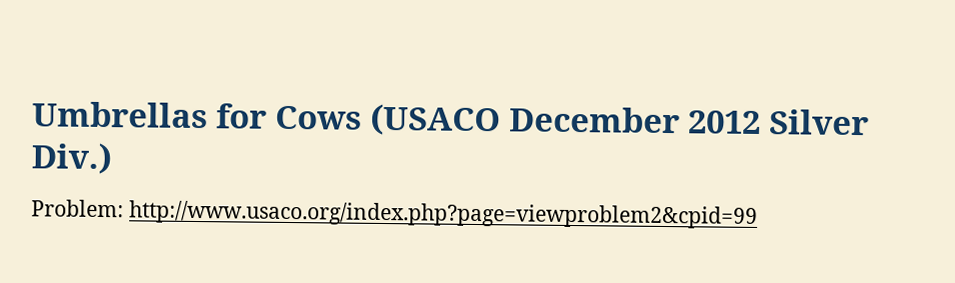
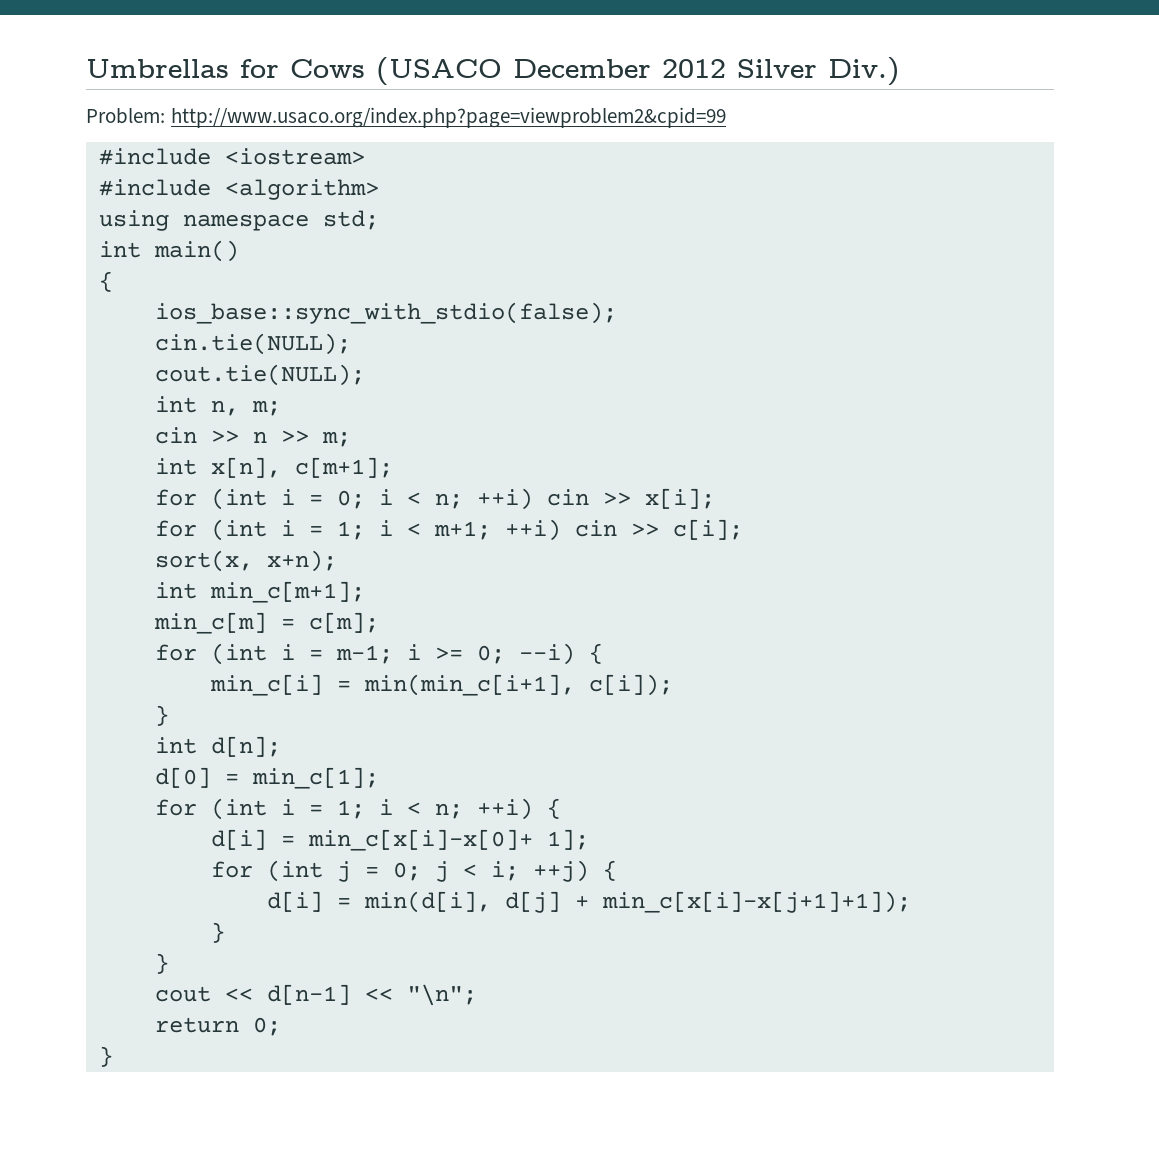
+ #include <iostream>
+ #include <algorithm>
+ using namespace std;
+ int main()
+ {
+ ios_base::sync_with_stdio(false);
+ cin.tie(NULL);
+ cout.tie(NULL);
+ int n, m;
+ cin >> n >> m;
+ int x[n], c[m+1];
+ for (int i = 0; i < n; ++i) cin >> x[i];
+ for (int i = 1; i < m+1; ++i) cin >> c[i];
+ sort(x, x+n);
+ int min_c[m+1];
+ min_c[m] = c[m];
+ for (int i = m-1; i >= 0; --i) {
+ min_c[i] = min(min_c[i+1], c[i]);
+ }
+ int d[n];
+ d[0] = min_c[1];
+ for (int i = 1; i < n; ++i) {
+ d[i] = min_c[x[i]-x[0]+ 1];
+ for (int j = 0; j < i; ++j) {
+ d[i] = min(d[i], d[j] + min_c[x[i]-x[j+1]+1]);
+ }
+ }
+ cout << d[n-1] << "\n";
+ return 0;
+ }

